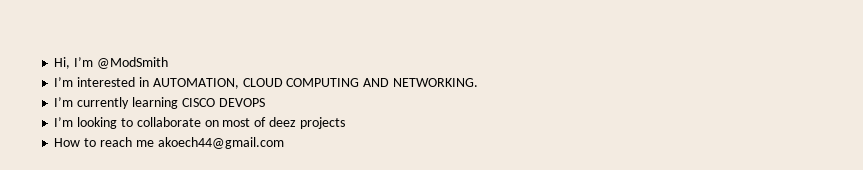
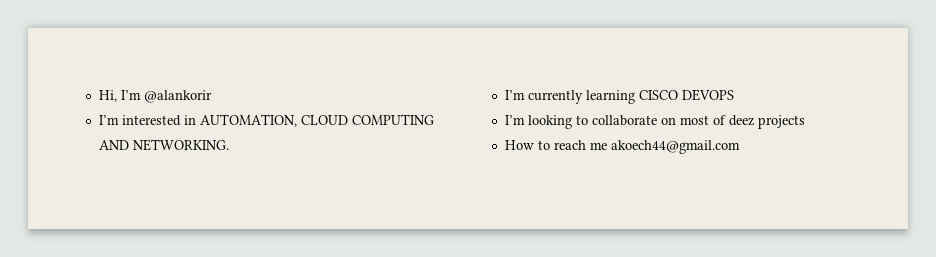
- Hi, I’m @ModSmith
+ Hi, I’m @alankorir

